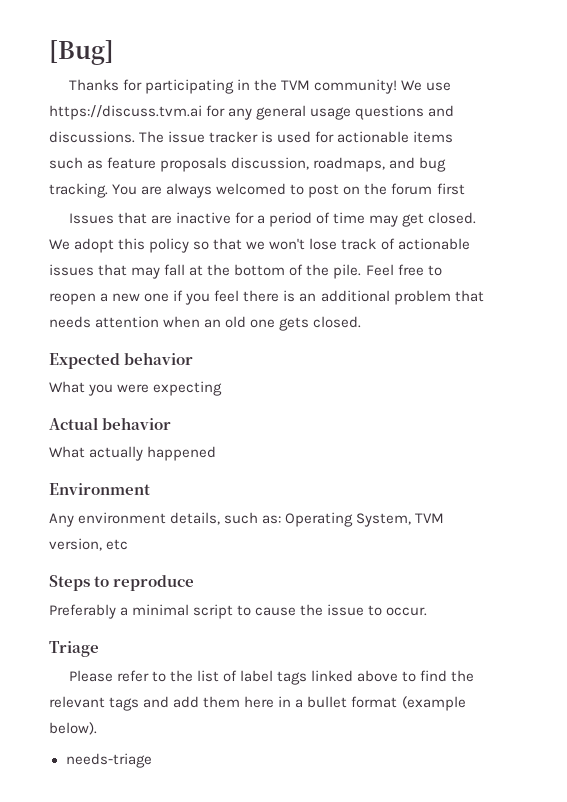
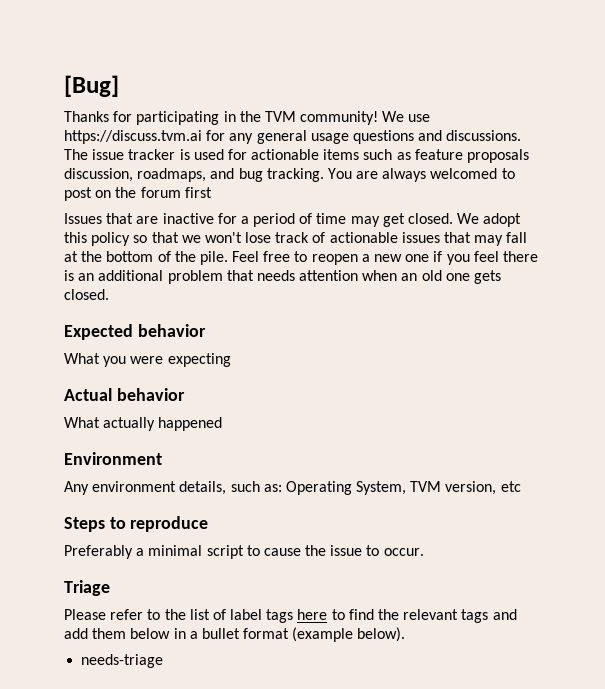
- Please refer to the list of label tags linked above to find the relevant tags and add them here in a bullet format (example below).
+ Please refer to the list of label tags here to find the relevant tags and add them below in a bullet format (example below).

